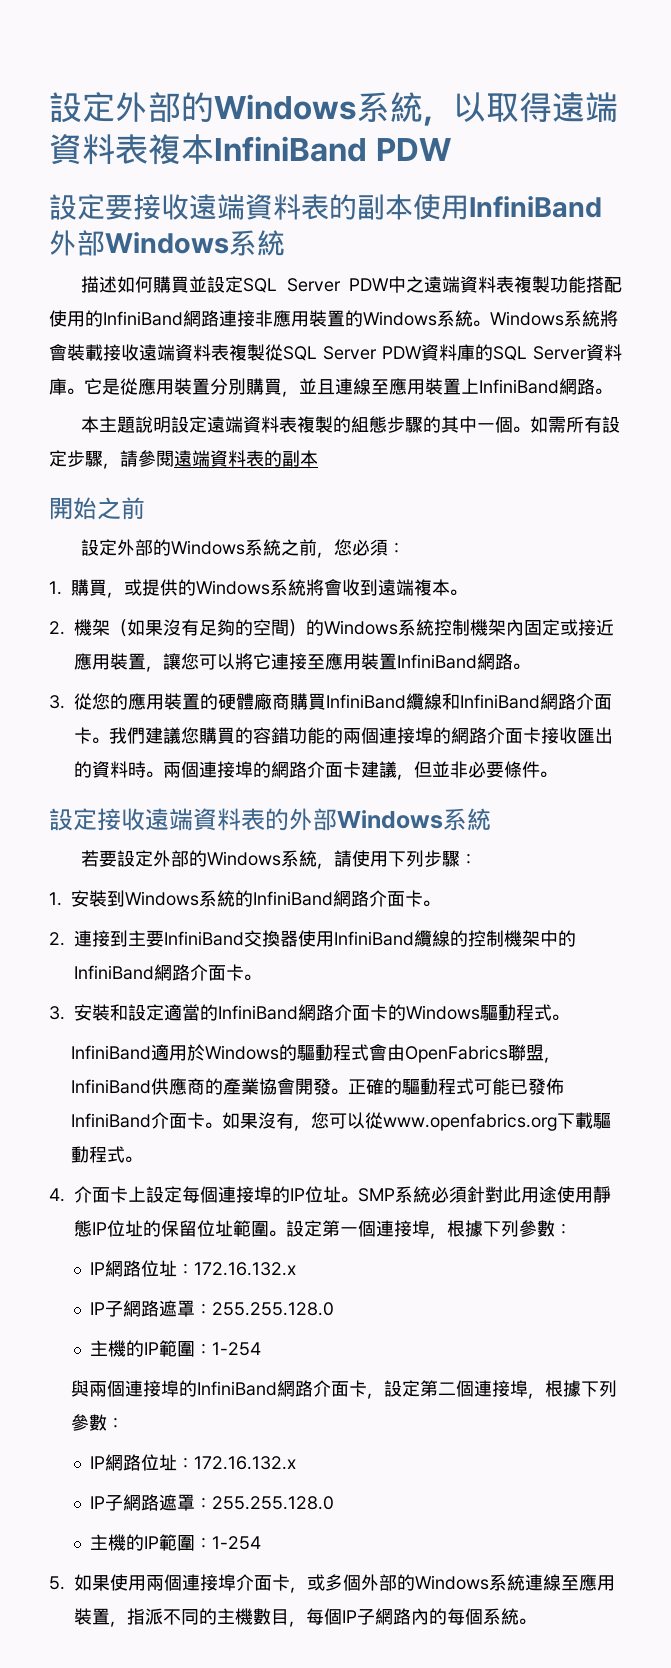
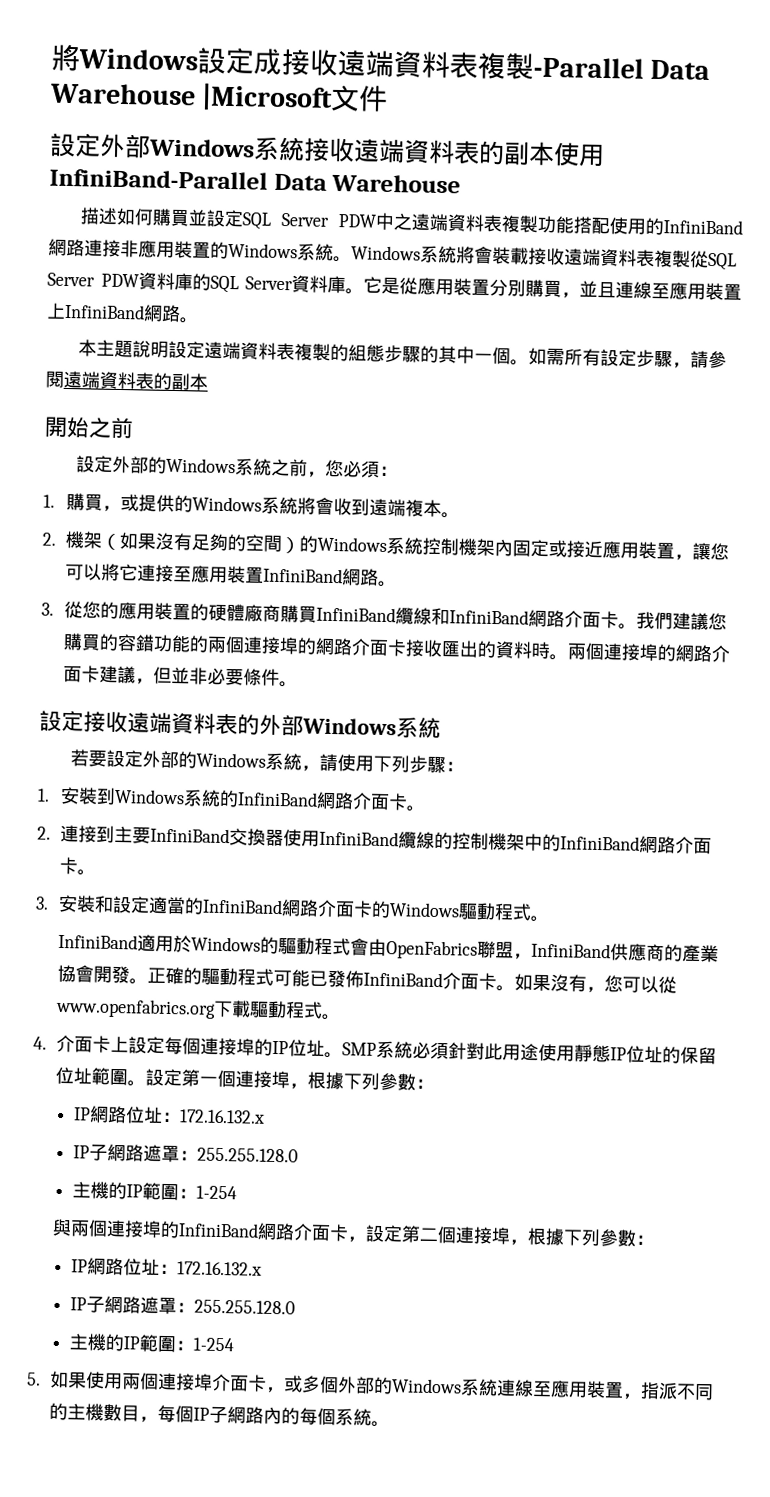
- 設定外部的Windows系統，以取得遠端資料表複本InfiniBand PDW
- 設定要接收遠端資料表的副本使用InfiniBand外部Windows系統
+ 將Windows設定成接收遠端資料表複製-Parallel Data Warehouse |Microsoft文件
+ 設定外部Windows系統接收遠端資料表的副本使用InfiniBand-Parallel Data Warehouse

